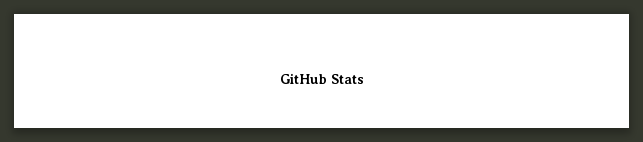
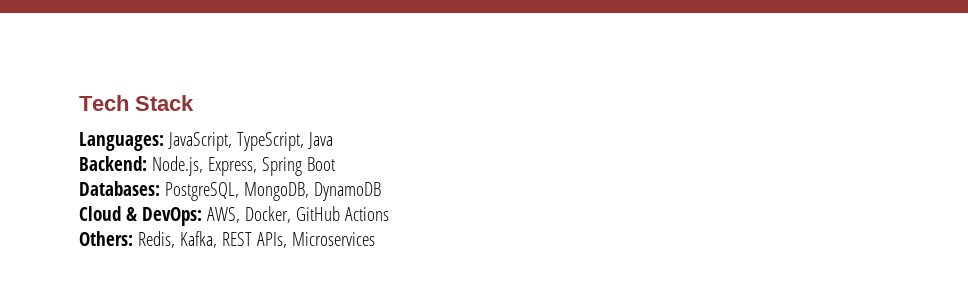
- GitHub Stats
+ Tech Stack
+ Languages: JavaScript, TypeScript, Java
+ Backend: Node.js, Express, Spring Boot
+ Databases: PostgreSQL, MongoDB, DynamoDB
+ Cloud & DevOps: AWS, Docker, GitHub Actions
+ Others: Redis, Kafka, REST APIs, Microservices

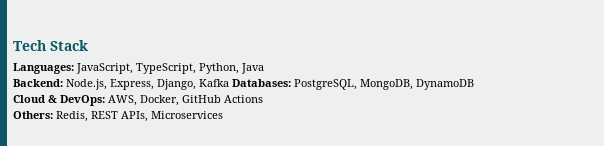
- Languages: JavaScript, TypeScript, Java
+ Languages: JavaScript, TypeScript, Python, Java
- Backend: Node.js, Express, Spring Boot
- Databases: PostgreSQL, MongoDB, DynamoDB
+ Backend: Node.js, Express, Django, Kafka Databases: PostgreSQL, MongoDB, DynamoDB
- Others: Redis, Kafka, REST APIs, Microservices
+ Others: Redis, REST APIs, Microservices

